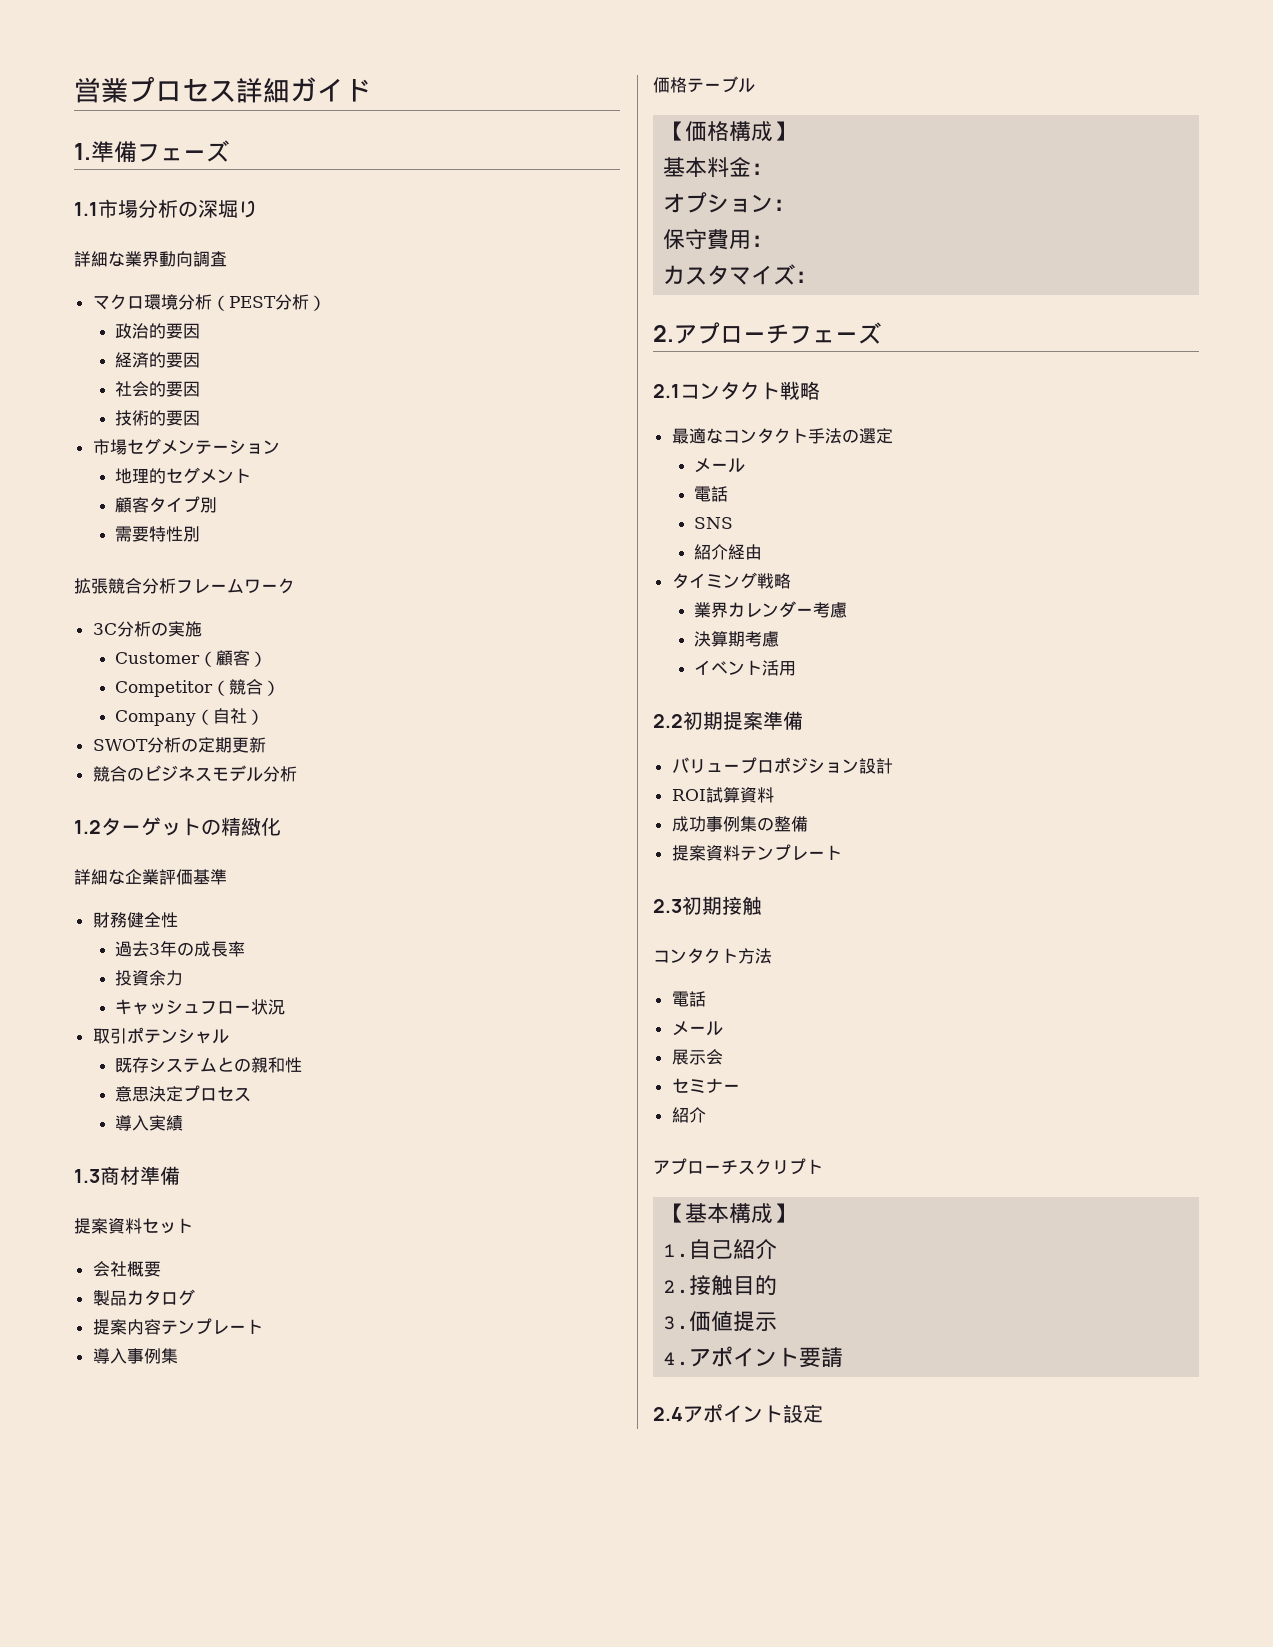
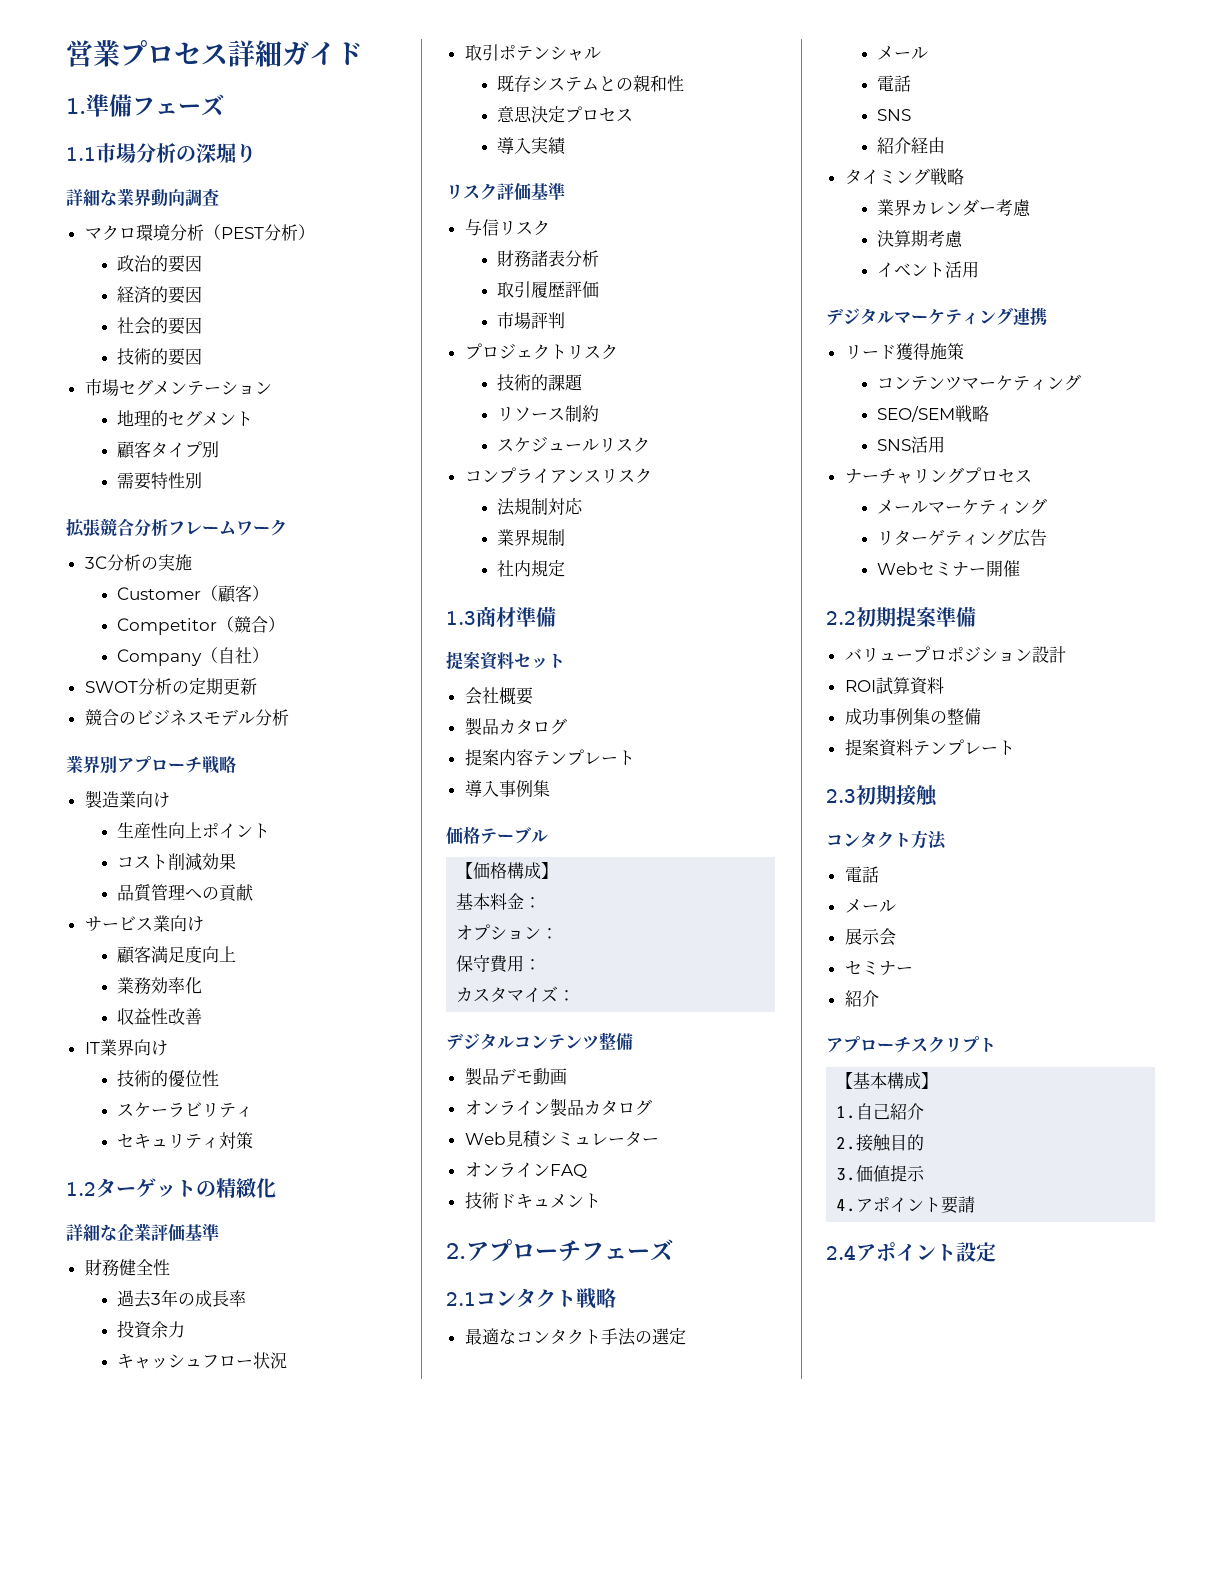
+ 業界別アプローチ戦略
+ 製造業向け
+ 生産性向上ポイント
+ コスト削減効果
+ 品質管理への貢献
+ サービス業向け
+ 顧客満足度向上
+ 業務効率化
+ 収益性改善
+ IT業界向け
+ 技術的優位性
+ スケーラビリティ
+ セキュリティ対策
+ リスク評価基準
+ 与信リスク
+ 財務諸表分析
+ 取引履歴評価
+ 市場評判
+ プロジェクトリスク
+ 技術的課題
+ リソース制約
+ スケジュールリスク
+ コンプライアンスリスク
+ 法規制対応
+ 業界規制
+ 社内規定
+ デジタルコンテンツ整備
+ 製品デモ動画
+ オンライン製品カタログ
+ Web見積シミュレーター
+ オンラインFAQ
+ 技術ドキュメント
+ デジタルマーケティング連携
+ リード獲得施策
+ コンテンツマーケティング
+ SEO/SEM戦略
+ SNS活用
+ ナーチャリングプロセス
+ メールマーケティング
+ リターゲティング広告
+ Webセミナー開催

